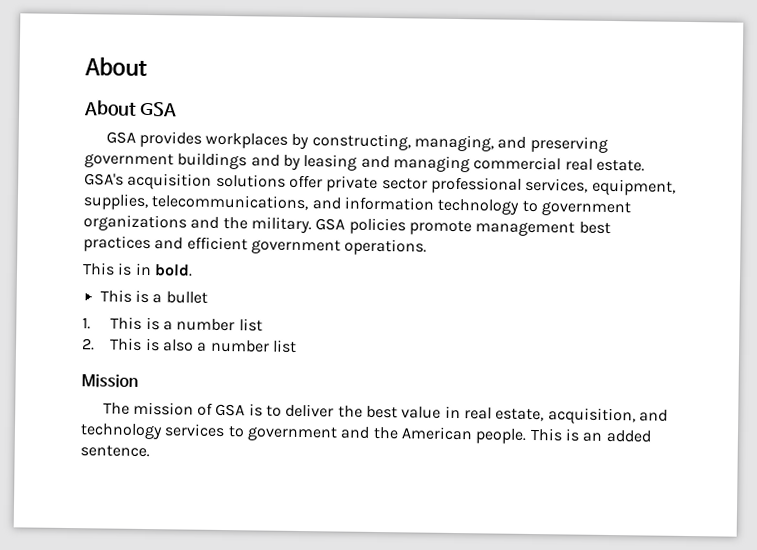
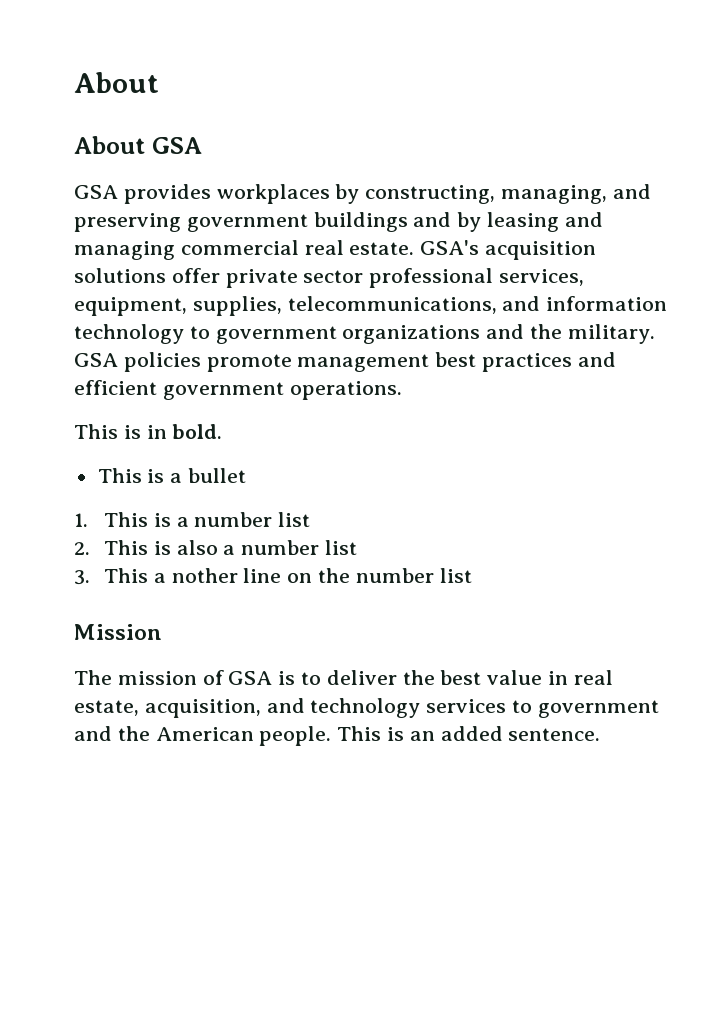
+ 3. This a nother line on the number list

